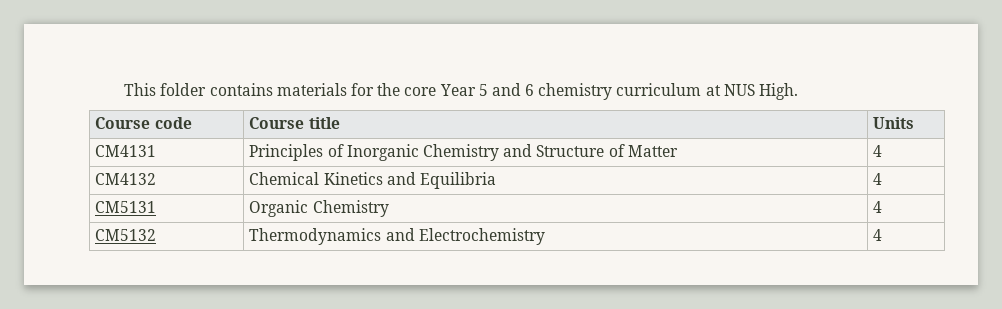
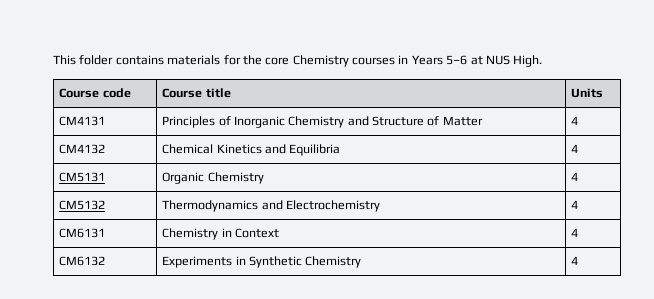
- This folder contains materials for the core Year 5 and 6 chemistry curriculum at NUS High.
+ This folder contains materials for the core Chemistry courses in Years 5–6 at NUS High.
+ CM6131 | Chemistry in Context | 4
+ CM6132 | Experiments in Synthetic Chemistry | 4

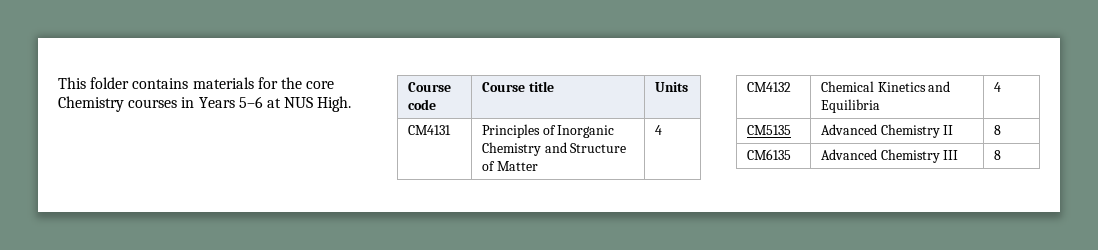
- CM5131 | Organic Chemistry | 4
- CM5132 | Thermodynamics and Electrochemistry | 4
- CM6131 | Chemistry in Context | 4
- CM6132 | Experiments in Synthetic Chemistry | 4
+ CM5135 | Advanced Chemistry II | 8
+ CM6135 | Advanced Chemistry III | 8

